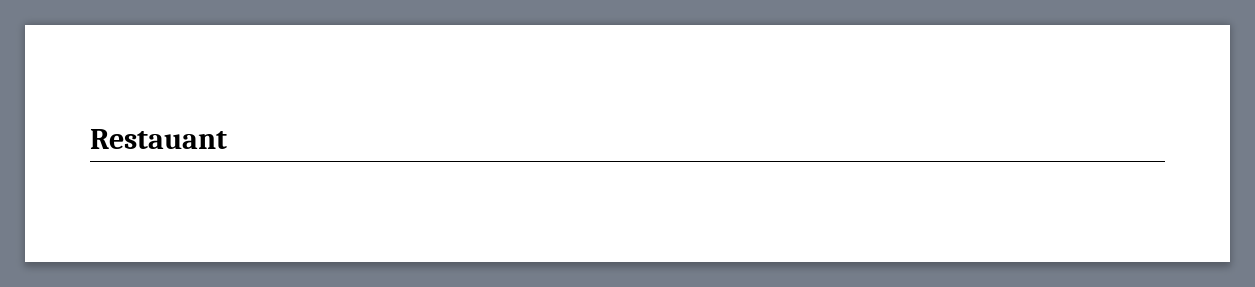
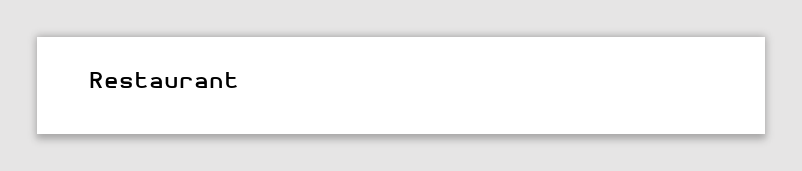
- Restauant
+ Restaurant

